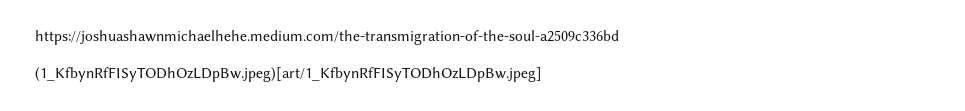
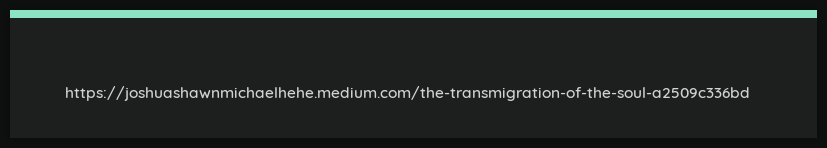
- (1_KfbynRfFISyTODhOzLDpBw.jpeg)[art/1_KfbynRfFISyTODhOzLDpBw.jpeg]

